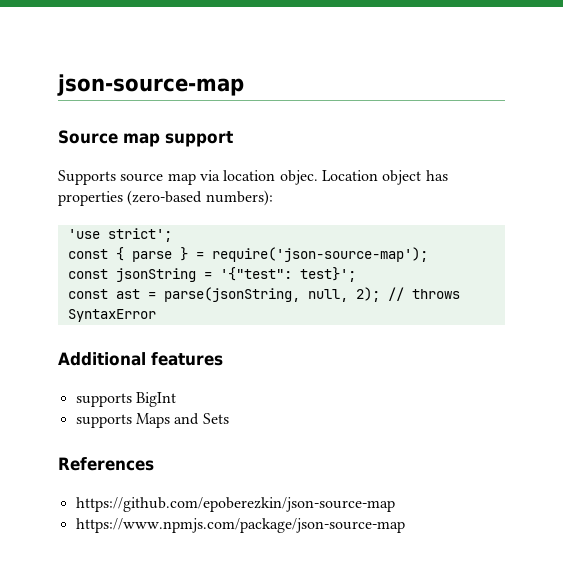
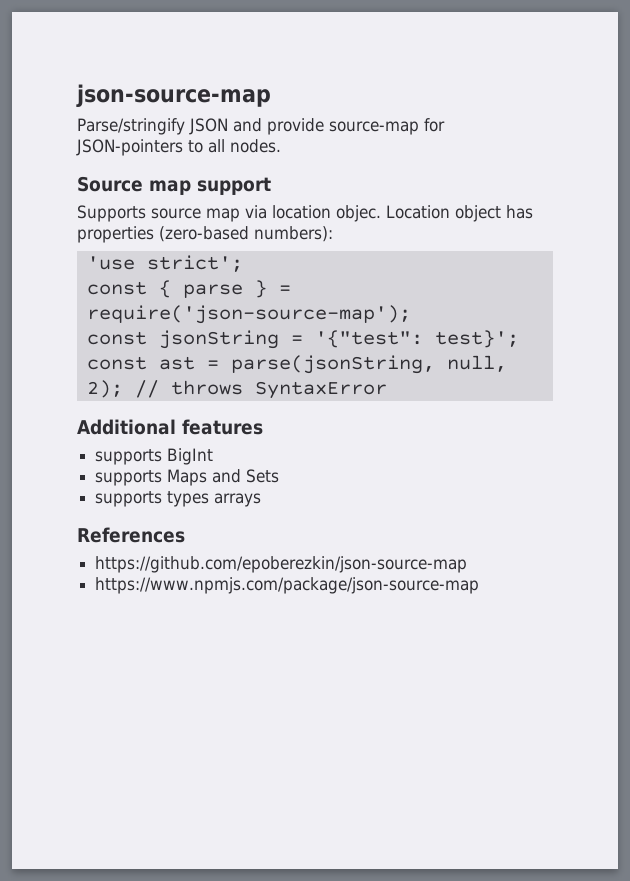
+ Parse/stringify JSON and provide source-map for JSON-pointers to all nodes.
+ supports types arrays

